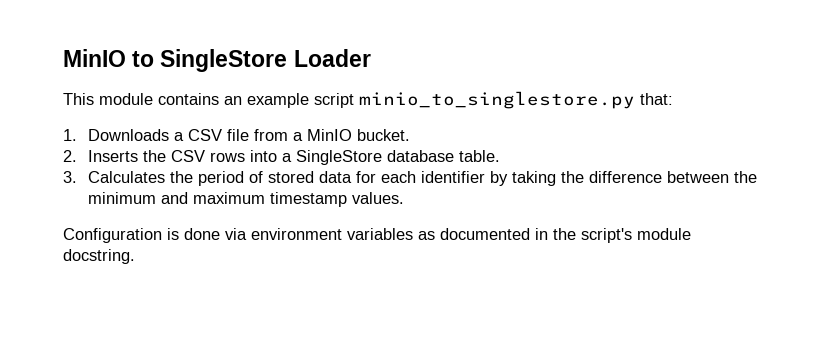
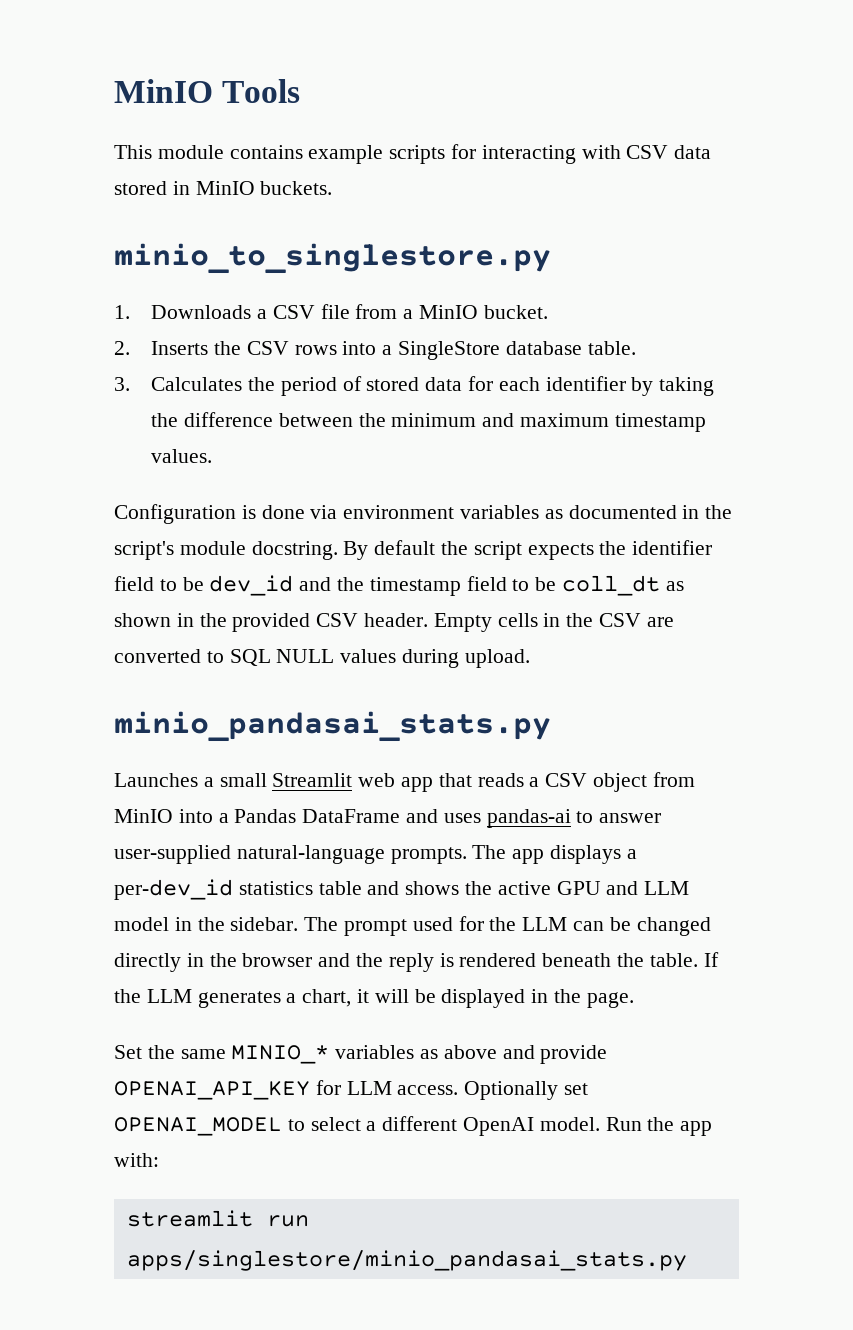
- MinIO to SingleStore Loader
+ MinIO Tools
- This module contains an example script minio_to_singlestore.py that:
+ This module contains example scripts for interacting with CSV data stored in MinIO buckets.
+ minio_to_singlestore.py
+ By default the script expects the identifier field to be dev_id and the timestamp field to be coll_dt as shown in the provided CSV header. Empty cells in the CSV are converted to SQL NULL values during upload.
+ minio_pandasai_stats.py
+ Launches a small Streamlit web app that reads a CSV object from MinIO into a Pandas DataFrame and uses pandas-ai to answer user-supplied natural-language prompts. The app displays a per-dev_id statistics table and shows the active GPU and LLM model in the sidebar. The prompt used for the LLM can be changed directly in the browser and the reply is rendered beneath the table. If the LLM generates a chart, it will be displayed in the page.
+ Set the same MINIO_* variables as above and provide OPENAI_API_KEY for LLM access. Optionally set OPENAI_MODEL to select a different OpenAI model. Run the app with:
+ streamlit run apps/singlestore/minio_pandasai_stats.py

